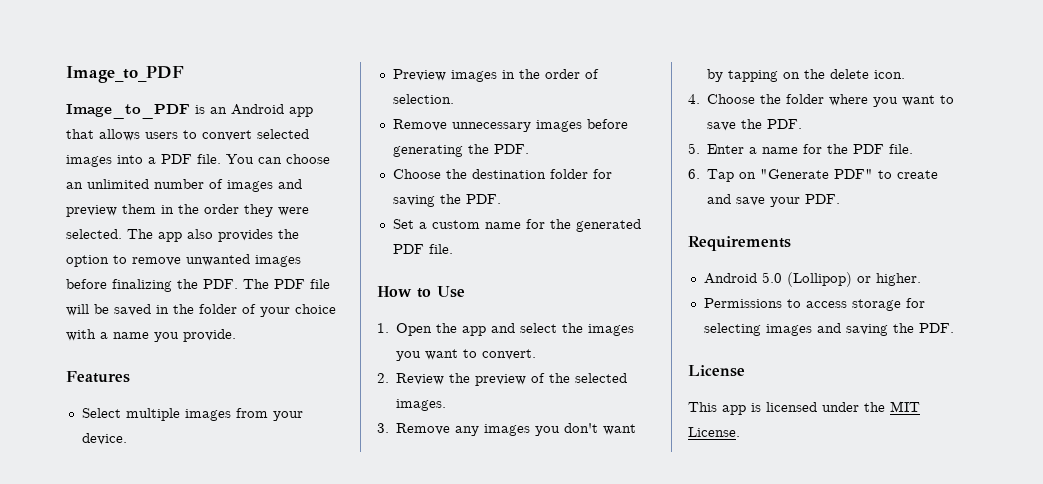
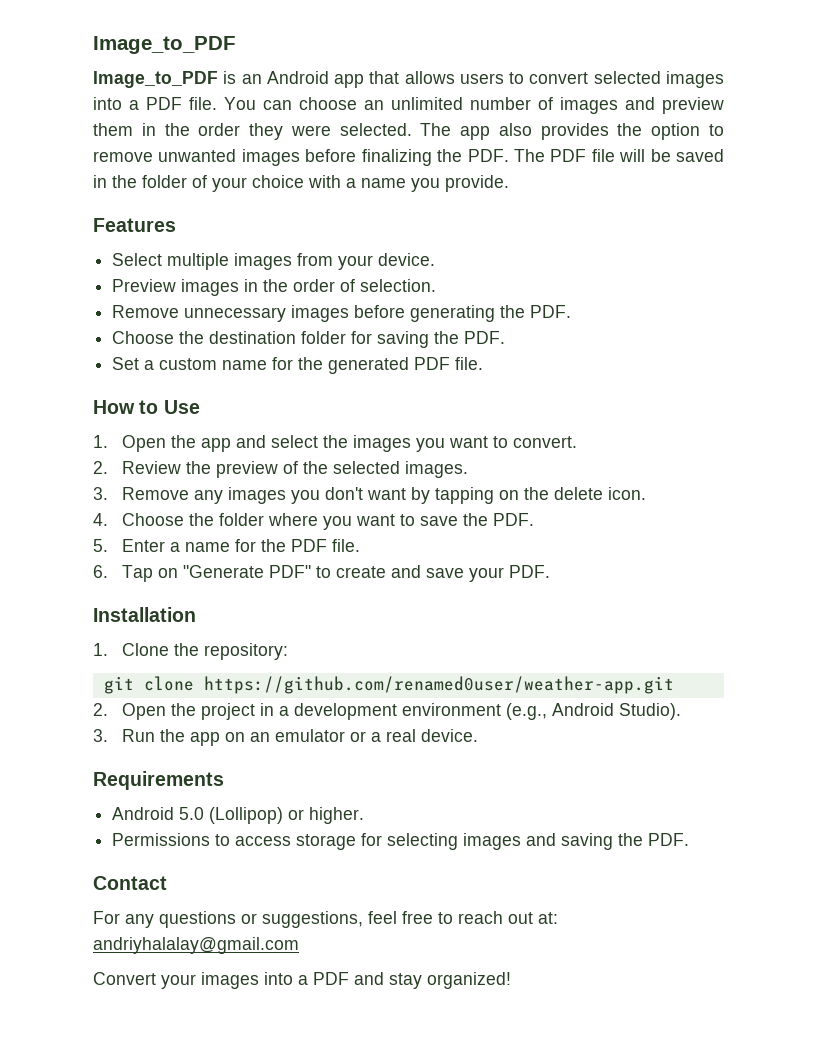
+ Installation
+ 1. Clone the repository:
+ git clone https://github.com/renamed0user/weather-app.git
+ 2. Open the project in a development environment (e.g., Android Studio).
+ 3. Run the app on an emulator or a real device.
- License
- This app is licensed under the MIT License.
+ Contact
+ For any questions or suggestions, feel free to reach out at: andriyhalalay@gmail.com
+ Convert your images into a PDF and stay organized!

